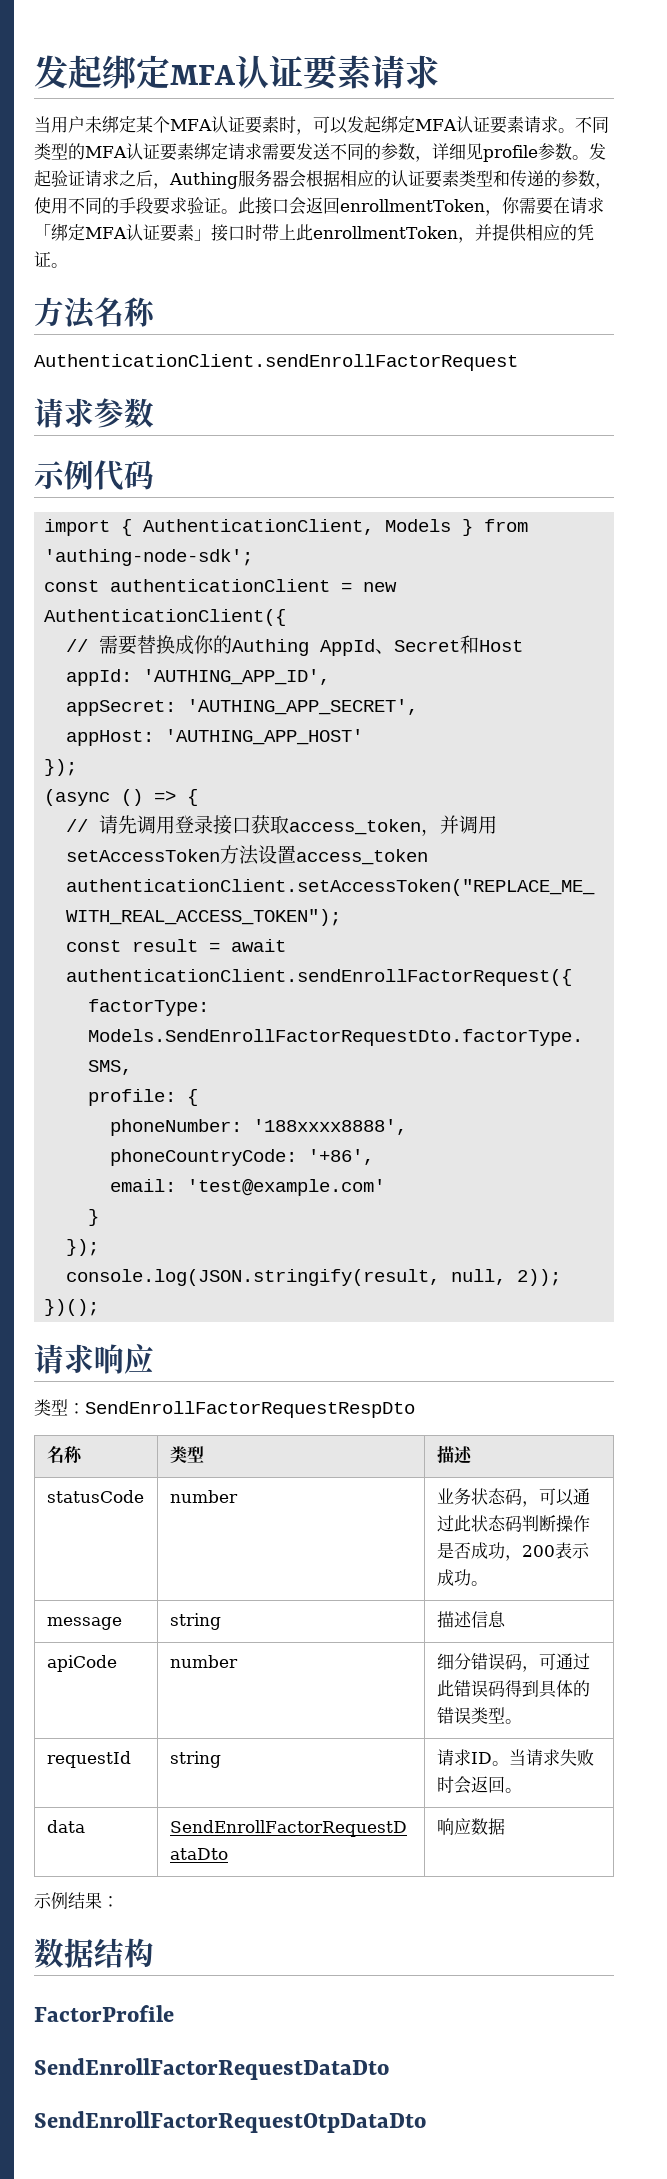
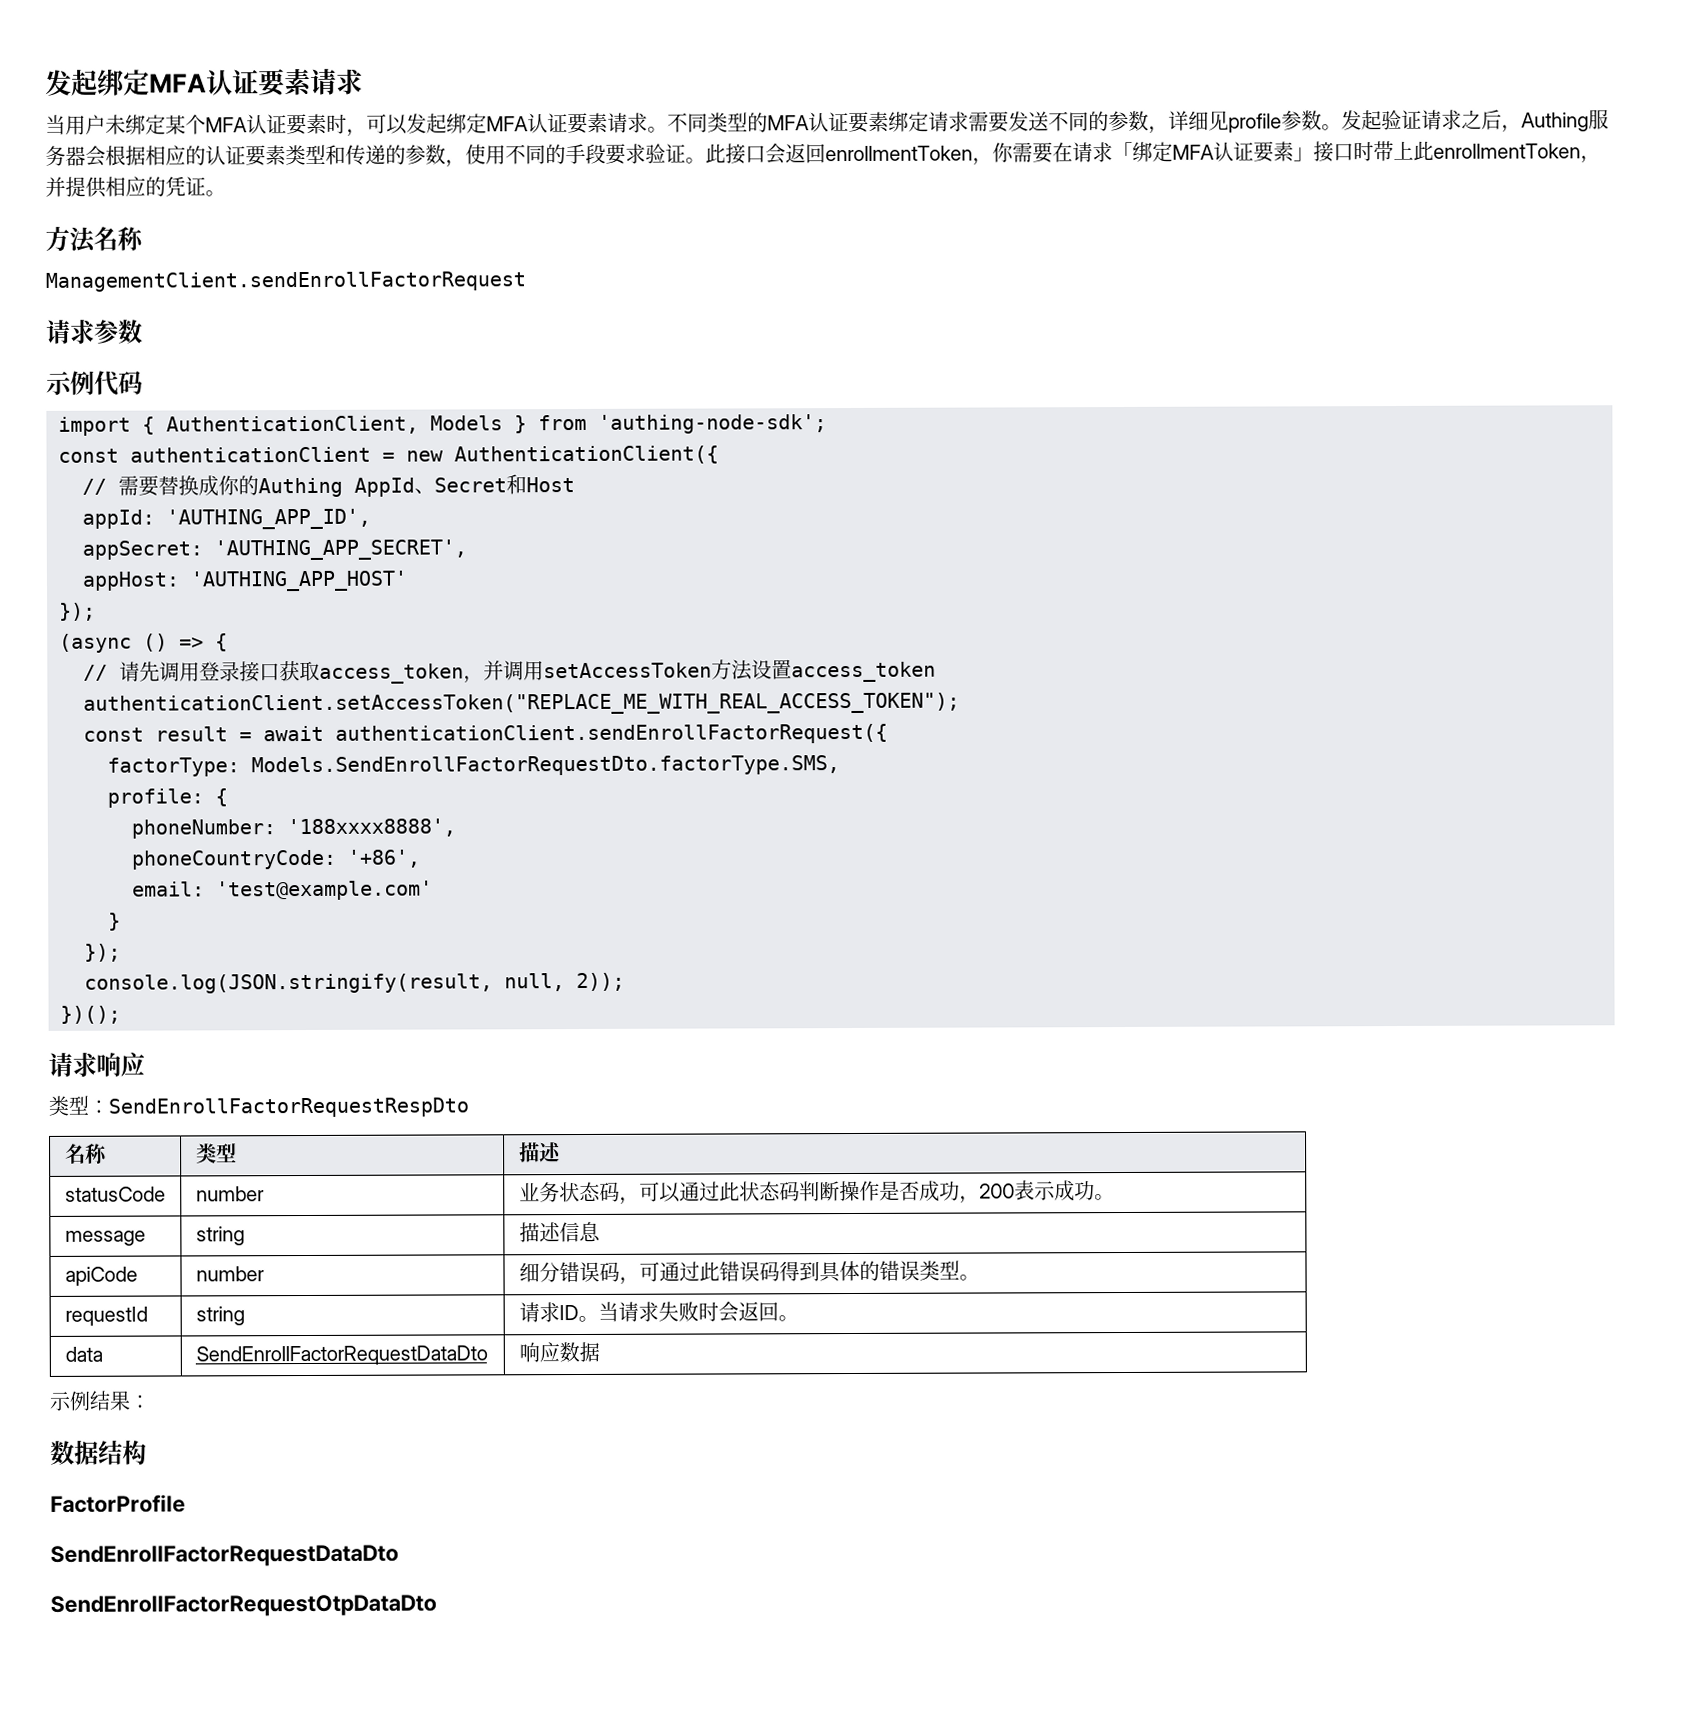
- AuthenticationClient.sendEnrollFactorRequest
+ ManagementClient.sendEnrollFactorRequest

